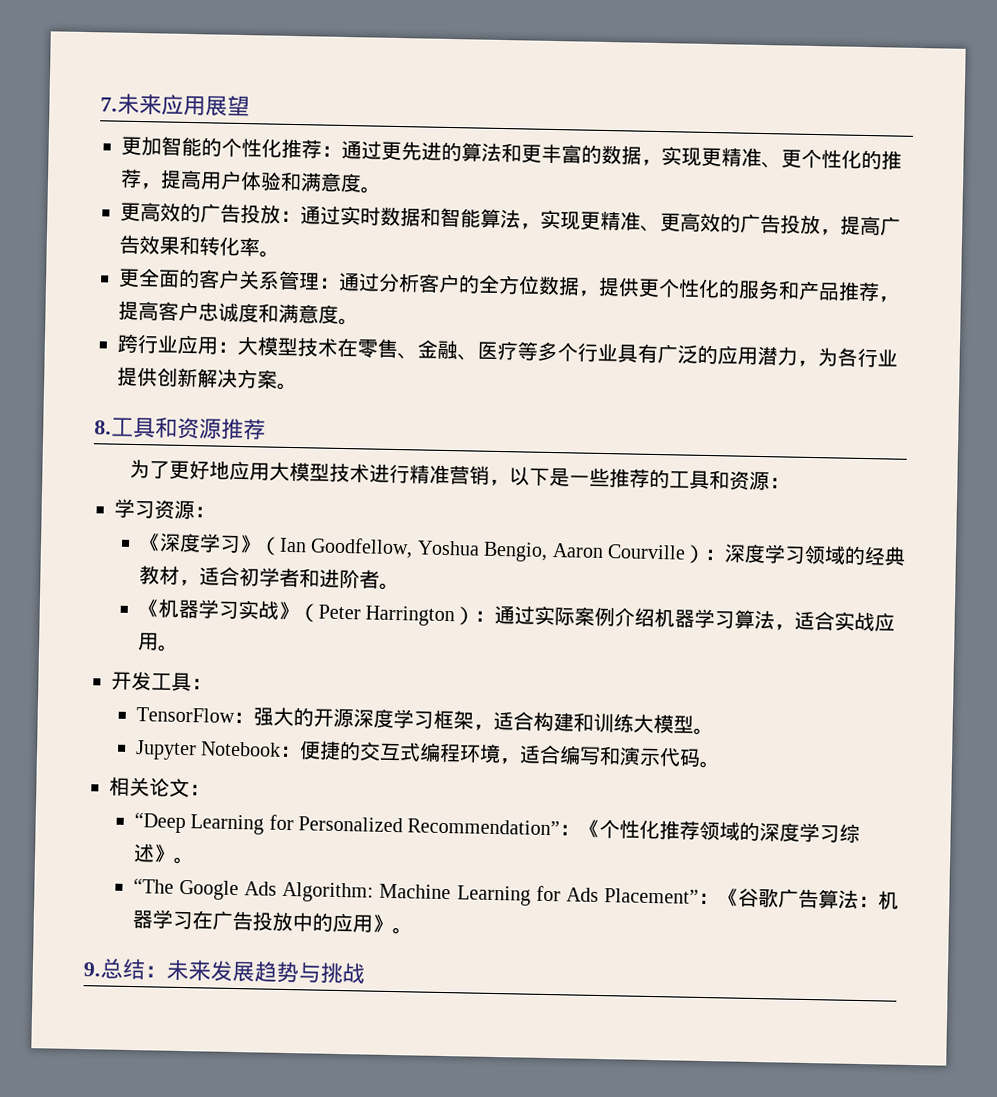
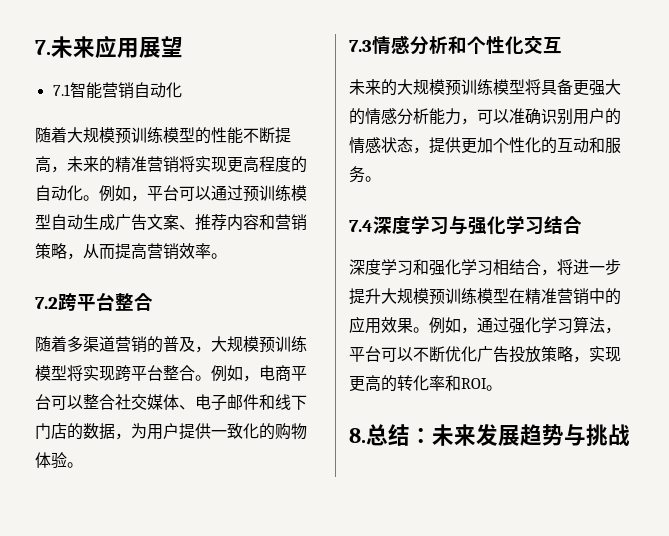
- 更加智能的个性化推荐：通过更先进的算法和更丰富的数据，实现更精准、更个性化的推荐，提高用户体验和满意度。
- 更高效的广告投放：通过实时数据和智能算法，实现更精准、更高效的广告投放，提高广告效果和转化率。
- 更全面的客户关系管理：通过分析客户的全方位数据，提供更个性化的服务和产品推荐，提高客户忠诚度和满意度。
- 跨行业应用：大模型技术在零售、金融、医疗等多个行业具有广泛的应用潜力，为各行业提供创新解决方案。
- 8.工具和资源推荐
- 为了更好地应用大模型技术进行精准营销，以下是一些推荐的工具和资源：
- 学习资源：
- 《深度学习》（Ian Goodfellow, Yoshua Bengio, Aaron Courville）：深度学习领域的经典教材，适合初学者和进阶者。
- 《机器学习实战》（Peter Harrington）：通过实际案例介绍机器学习算法，适合实战应用。
- 开发工具：
- TensorFlow：强大的开源深度学习框架，适合构建和训练大模型。
- Jupyter Notebook：便捷的交互式编程环境，适合编写和演示代码。
- 相关论文：
- “Deep Learning for Personalized Recommendation”：《个性化推荐领域的深度学习综述》。
- “The Google Ads Algorithm: Machine Learning for Ads Placement”：《谷歌广告算法：机器学习在广告投放中的应用》。
- 9.总结：未来发展趋势与挑战
+ 7.1智能营销自动化
+ 随着大规模预训练模型的性能不断提高，未来的精准营销将实现更高程度的自动化。例如，平台可以通过预训练模型自动生成广告文案、推荐内容和营销策略，从而提高营销效率。
+ 7.2跨平台整合
+ 随着多渠道营销的普及，大规模预训练模型将实现跨平台整合。例如，电商平台可以整合社交媒体、电子邮件和线下门店的数据，为用户提供一致化的购物体验。
+ 7.3情感分析和个性化交互
+ 未来的大规模预训练模型将具备更强大的情感分析能力，可以准确识别用户的情感状态，提供更加个性化的互动和服务。
+ 7.4深度学习与强化学习结合
+ 深度学习和强化学习相结合，将进一步提升大规模预训练模型在精准营销中的应用效果。例如，通过强化学习算法，平台可以不断优化广告投放策略，实现更高的转化率和ROI。
+ 8.总结：未来发展趋势与挑战

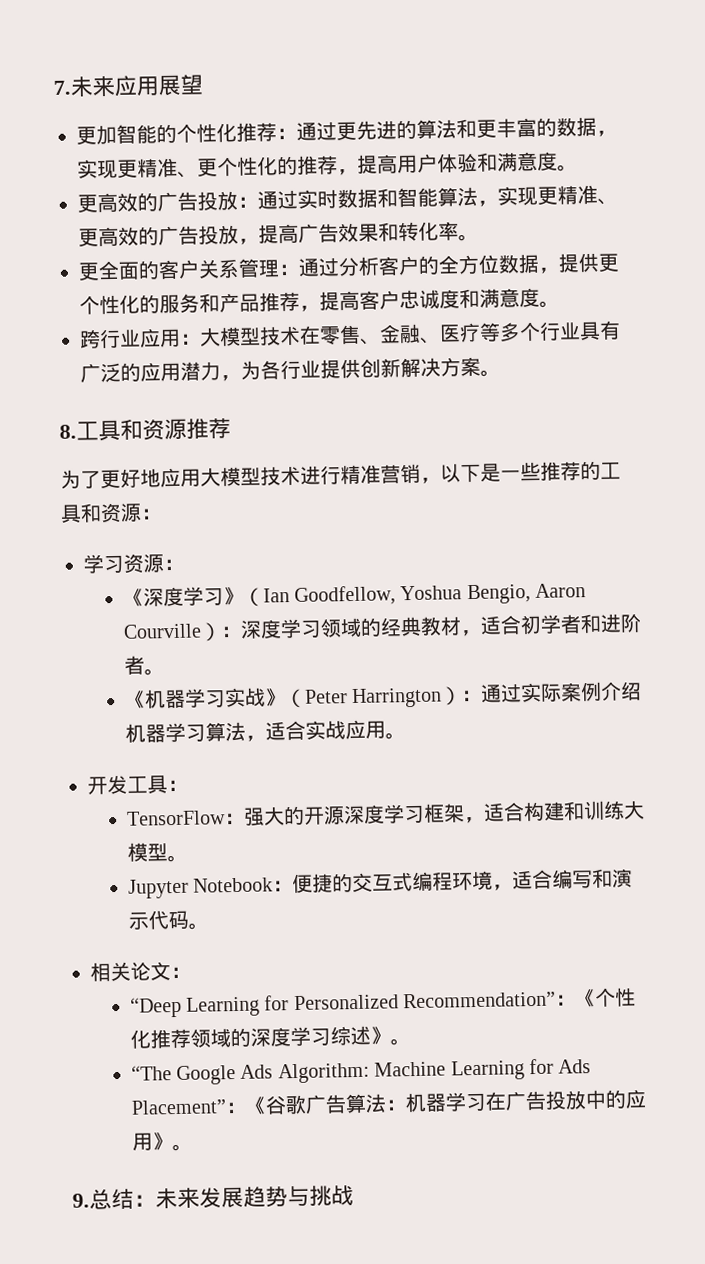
- 7.1智能营销自动化
- 随着大规模预训练模型的性能不断提高，未来的精准营销将实现更高程度的自动化。例如，平台可以通过预训练模型自动生成广告文案、推荐内容和营销策略，从而提高营销效率。
- 7.2跨平台整合
- 随着多渠道营销的普及，大规模预训练模型将实现跨平台整合。例如，电商平台可以整合社交媒体、电子邮件和线下门店的数据，为用户提供一致化的购物体验。
- 7.3情感分析和个性化交互
- 未来的大规模预训练模型将具备更强大的情感分析能力，可以准确识别用户的情感状态，提供更加个性化的互动和服务。
- 7.4深度学习与强化学习结合
- 深度学习和强化学习相结合，将进一步提升大规模预训练模型在精准营销中的应用效果。例如，通过强化学习算法，平台可以不断优化广告投放策略，实现更高的转化率和ROI。
- 8.总结：未来发展趋势与挑战
+ 更加智能的个性化推荐：通过更先进的算法和更丰富的数据，实现更精准、更个性化的推荐，提高用户体验和满意度。
+ 更高效的广告投放：通过实时数据和智能算法，实现更精准、更高效的广告投放，提高广告效果和转化率。
+ 更全面的客户关系管理：通过分析客户的全方位数据，提供更个性化的服务和产品推荐，提高客户忠诚度和满意度。
+ 跨行业应用：大模型技术在零售、金融、医疗等多个行业具有广泛的应用潜力，为各行业提供创新解决方案。
+ 8.工具和资源推荐
+ 为了更好地应用大模型技术进行精准营销，以下是一些推荐的工具和资源：
+ 学习资源：
+ 《深度学习》（Ian Goodfellow, Yoshua Bengio, Aaron Courville）：深度学习领域的经典教材，适合初学者和进阶者。
+ 《机器学习实战》（Peter Harrington）：通过实际案例介绍机器学习算法，适合实战应用。
+ 开发工具：
+ TensorFlow：强大的开源深度学习框架，适合构建和训练大模型。
+ Jupyter Notebook：便捷的交互式编程环境，适合编写和演示代码。
+ 相关论文：
+ “Deep Learning for Personalized Recommendation”：《个性化推荐领域的深度学习综述》。
+ “The Google Ads Algorithm: Machine Learning for Ads Placement”：《谷歌广告算法：机器学习在广告投放中的应用》。
+ 9.总结：未来发展趋势与挑战

